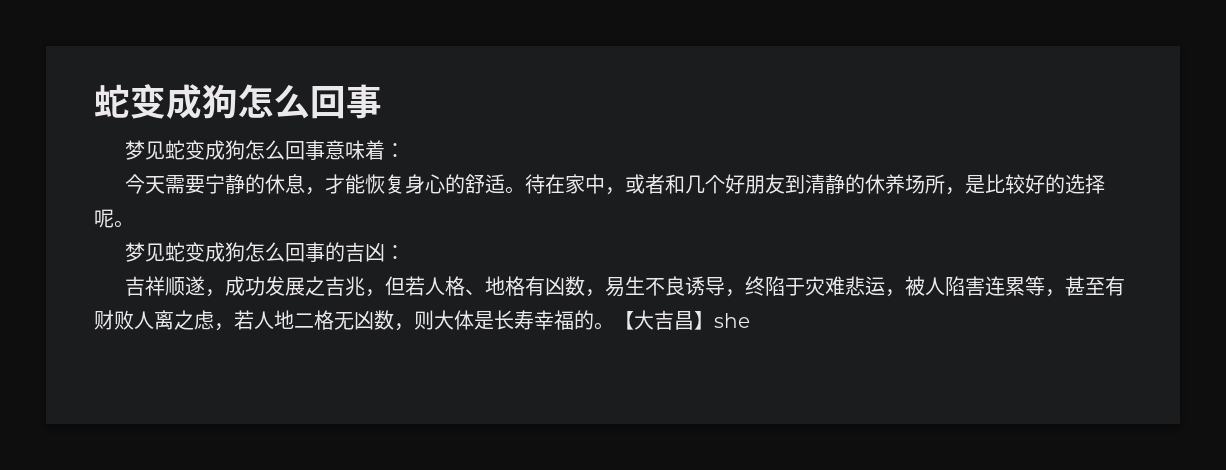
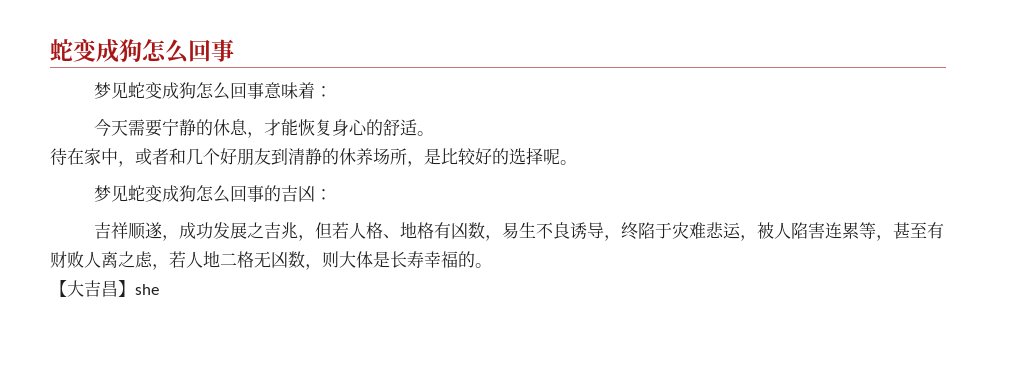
- 今天需要宁静的休息，才能恢复身心的舒适。待在家中，或者和几个好朋友到清静的休养场所，是比较好的选择呢。
+ 今天需要宁静的休息，才能恢复身心的舒适。
+ 待在家中，或者和几个好朋友到清静的休养场所，是比较好的选择呢。
- 吉祥顺遂，成功发展之吉兆，但若人格、地格有凶数，易生不良诱导，终陷于灾难悲运，被人陷害连累等，甚至有财败人离之虑，若人地二格无凶数，则大体是长寿幸福的。【大吉昌】she
+ 吉祥顺遂，成功发展之吉兆，但若人格、地格有凶数，易生不良诱导，终陷于灾难悲运，被人陷害连累等，甚至有财败人离之虑，若人地二格无凶数，则大体是长寿幸福的。
+ 【大吉昌】she

